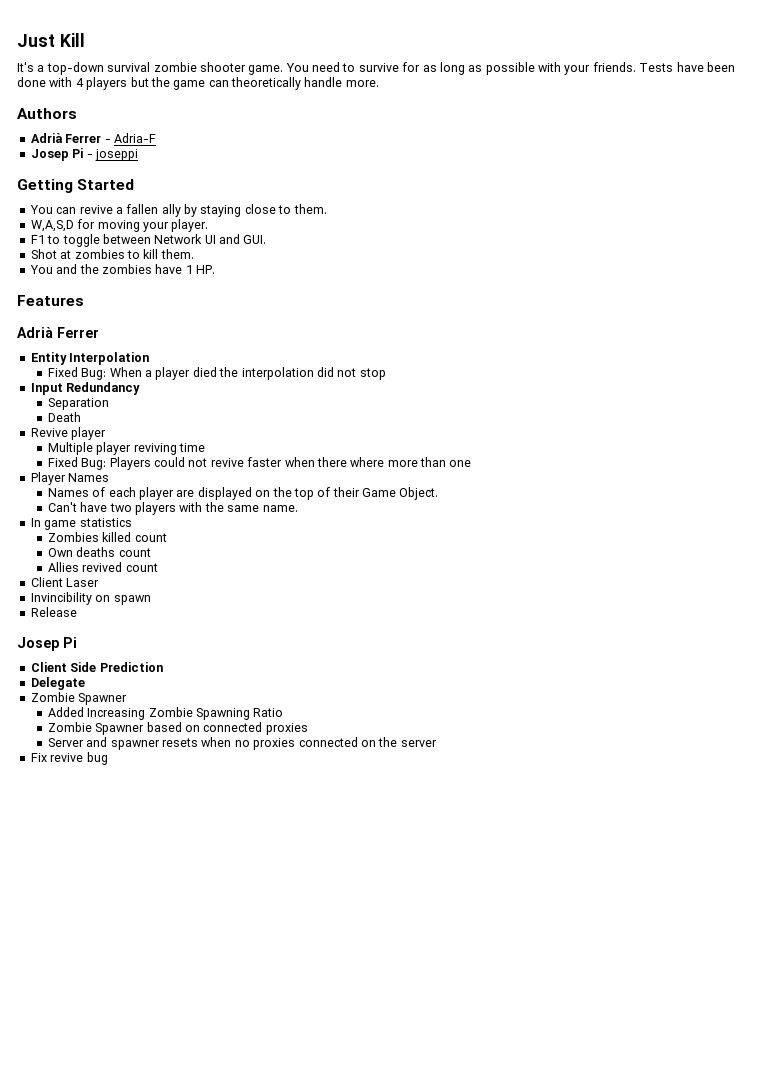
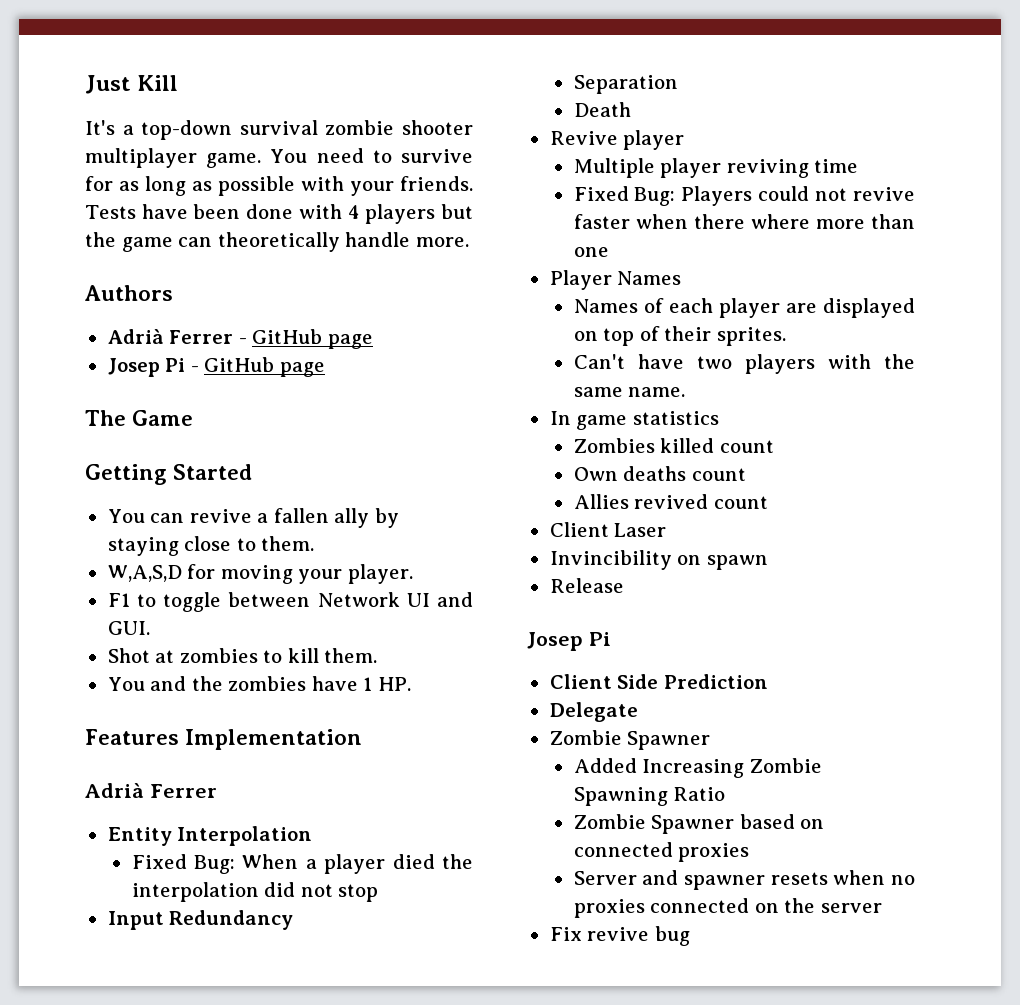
- It's a top-down survival zombie shooter game.
+ It's a top-down survival zombie shooter multiplayer game.
- Adrià Ferrer - Adria-F
+ Adrià Ferrer - GitHub page
- Josep Pi - joseppi
+ Josep Pi - GitHub page
+ The Game
- Features
+ Features Implementation
- Names of each player are displayed on the top of their Game Object.
+ Names of each player are displayed on top of their sprites.

